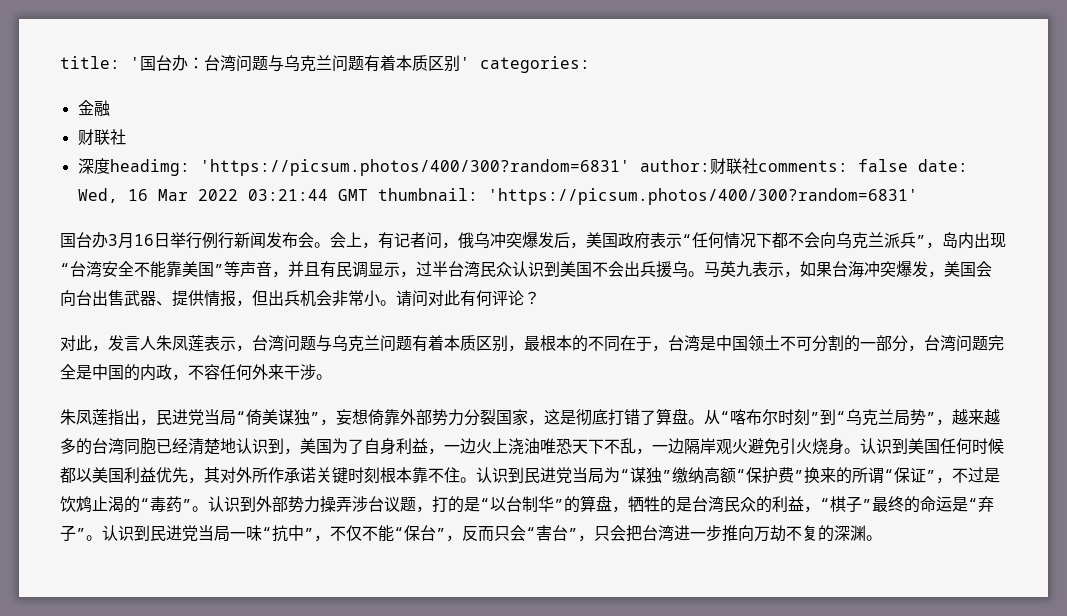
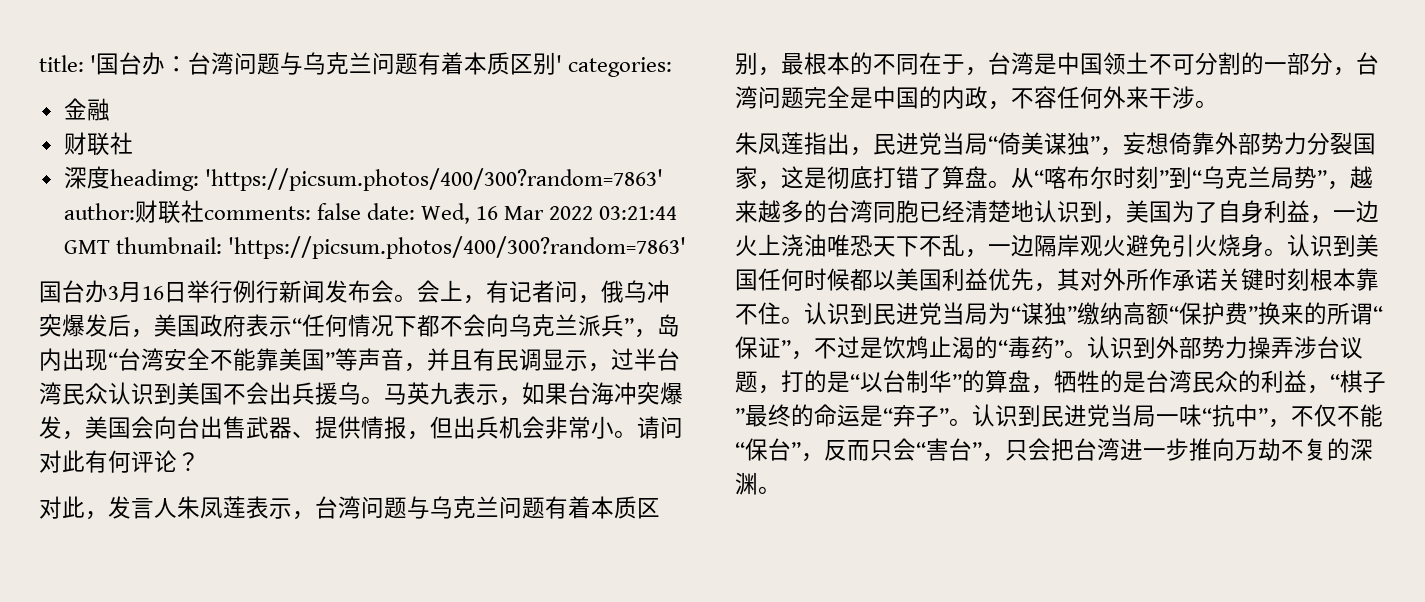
- 深度headimg: 'https://picsum.photos/400/300?random=6831' author:财联社comments: false date: Wed, 16 Mar 2022 03:21:44 GMT thumbnail: 'https://picsum.photos/400/300?random=6831'
+ 深度headimg: 'https://picsum.photos/400/300?random=7863' author:财联社comments: false date: Wed, 16 Mar 2022 03:21:44 GMT thumbnail: 'https://picsum.photos/400/300?random=7863'

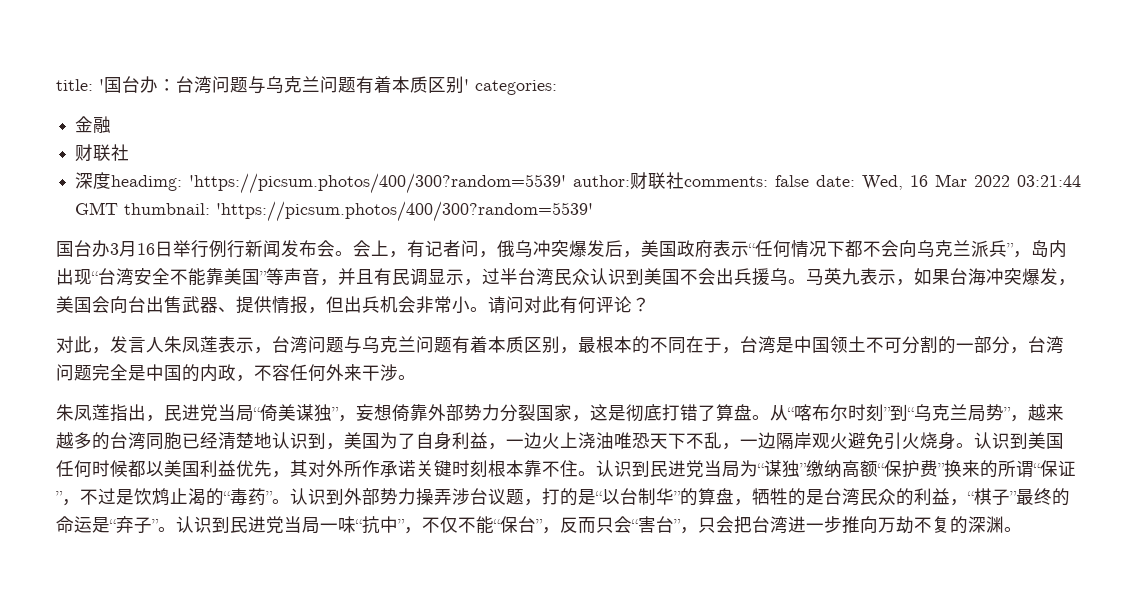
- 深度headimg: 'https://picsum.photos/400/300?random=7863' author:财联社comments: false date: Wed, 16 Mar 2022 03:21:44 GMT thumbnail: 'https://picsum.photos/400/300?random=7863'
+ 深度headimg: 'https://picsum.photos/400/300?random=5539' author:财联社comments: false date: Wed, 16 Mar 2022 03:21:44 GMT thumbnail: 'https://picsum.photos/400/300?random=5539'

